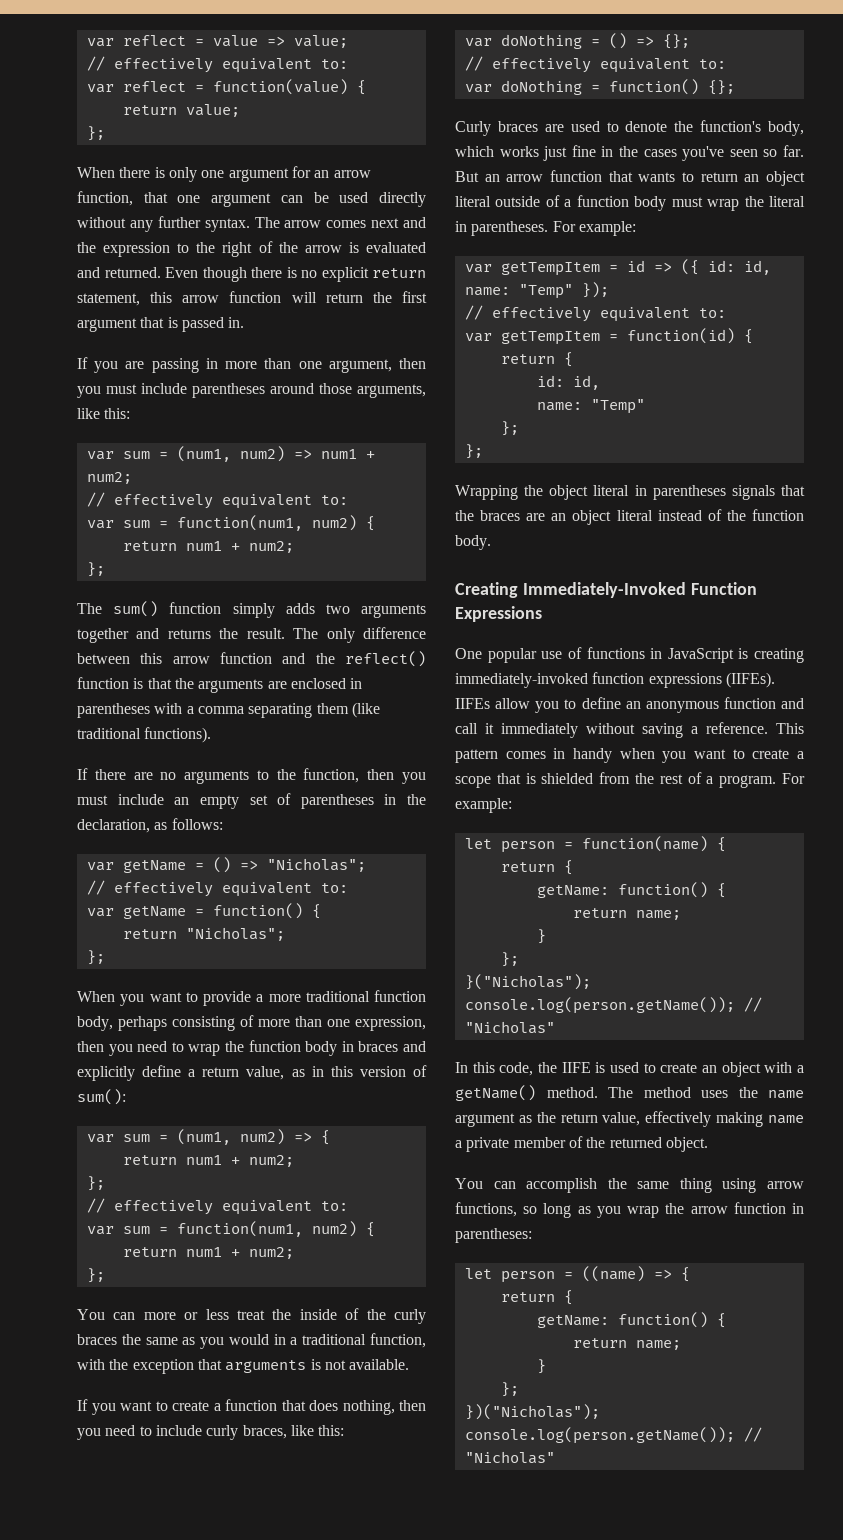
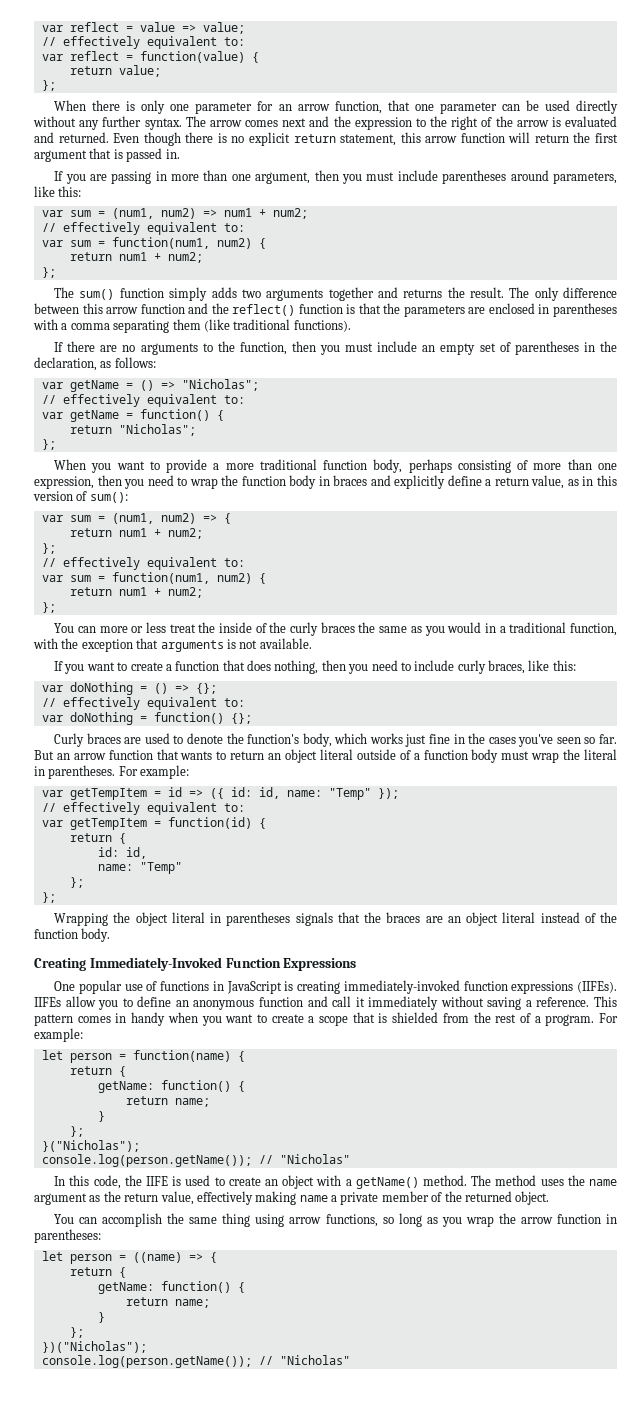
- When there is only one argument for an arrow function, that one argument can be used directly without any further syntax.
+ When there is only one parameter for an arrow function, that one parameter can be used directly without any further syntax.
- If you are passing in more than one argument, then you must include parentheses around those arguments, like this:
+ If you are passing in more than one argument, then you must include parentheses around parameters, like this:
- The only difference between this arrow function and the reflect() function is that the arguments are enclosed in parentheses with a comma separating them (like traditional functions).
+ The only difference between this arrow function and the reflect() function is that the parameters are enclosed in parentheses with a comma separating them (like traditional functions).

